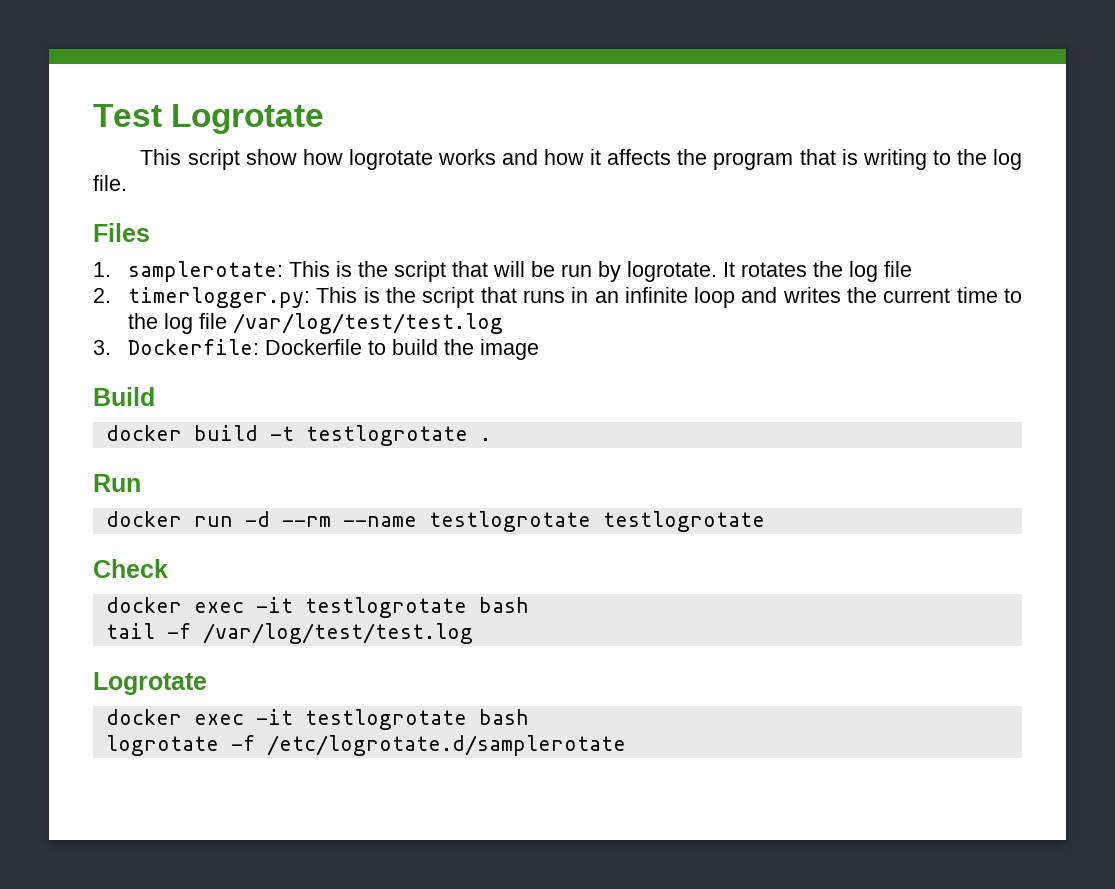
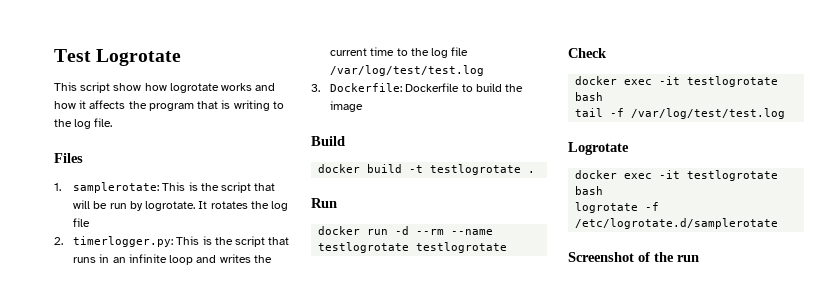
+ Screenshot of the run

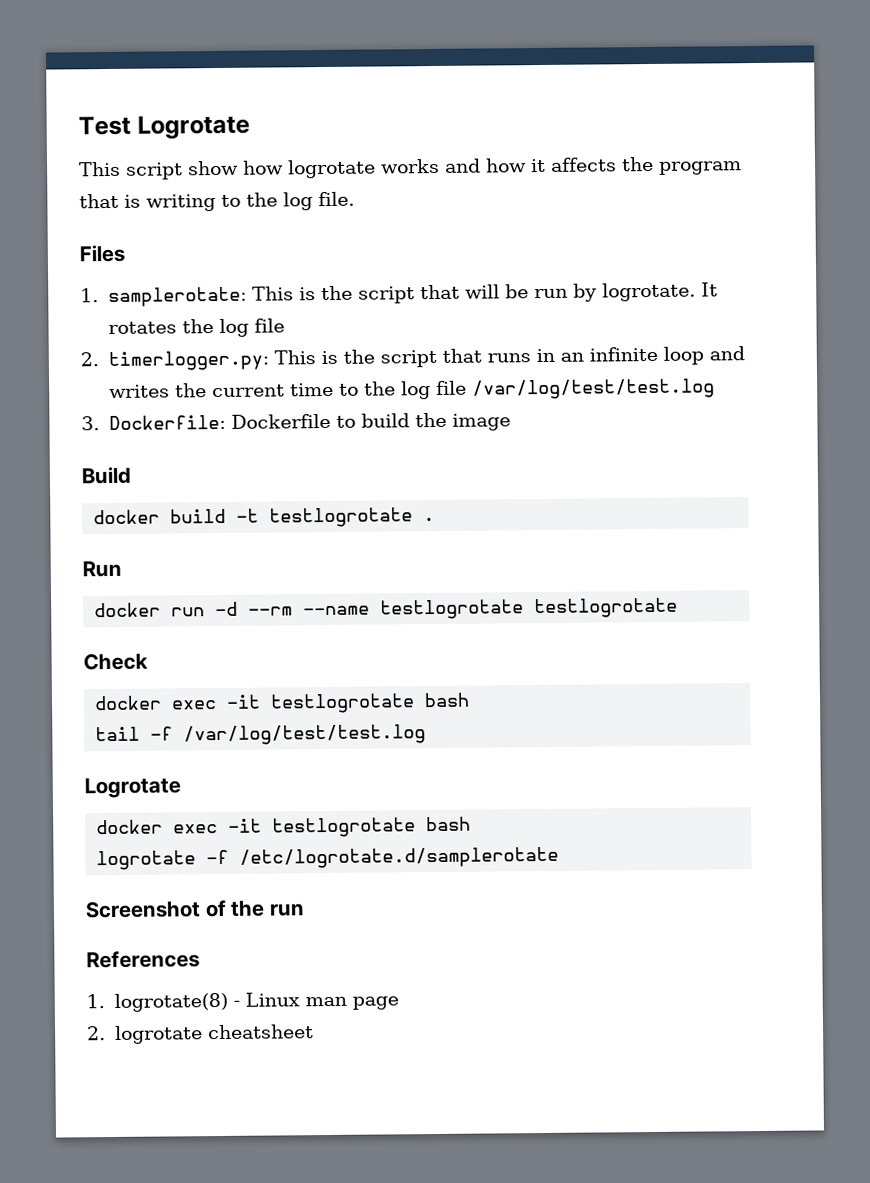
+ References
+ 1. logrotate(8) - Linux man page
+ 2. logrotate cheatsheet

